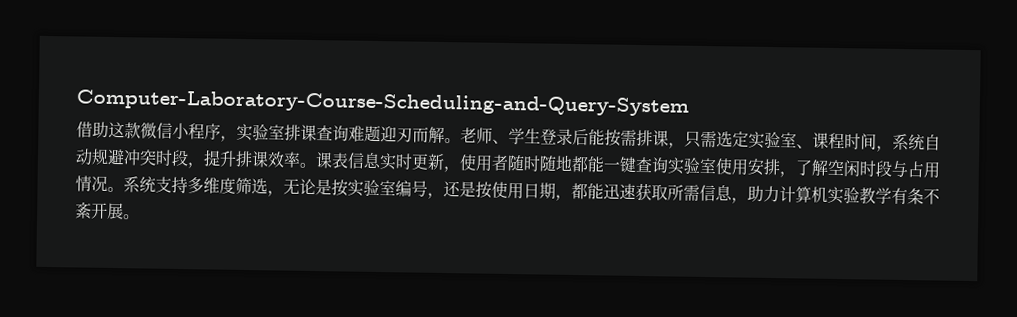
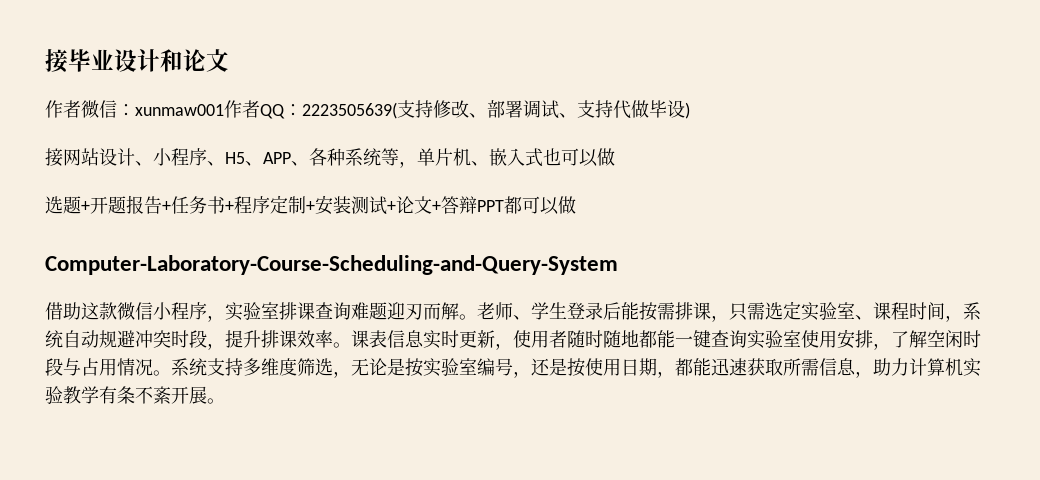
+ 接毕业设计和论文
+ 作者微信：xunmaw001作者QQ：2223505639(支持修改、部署调试、支持代做毕设)
+ 接网站设计、小程序、H5、APP、各种系统等，单片机、嵌入式也可以做
+ 选题+开题报告+任务书+程序定制+安装测试+论文+答辩PPT都可以做

